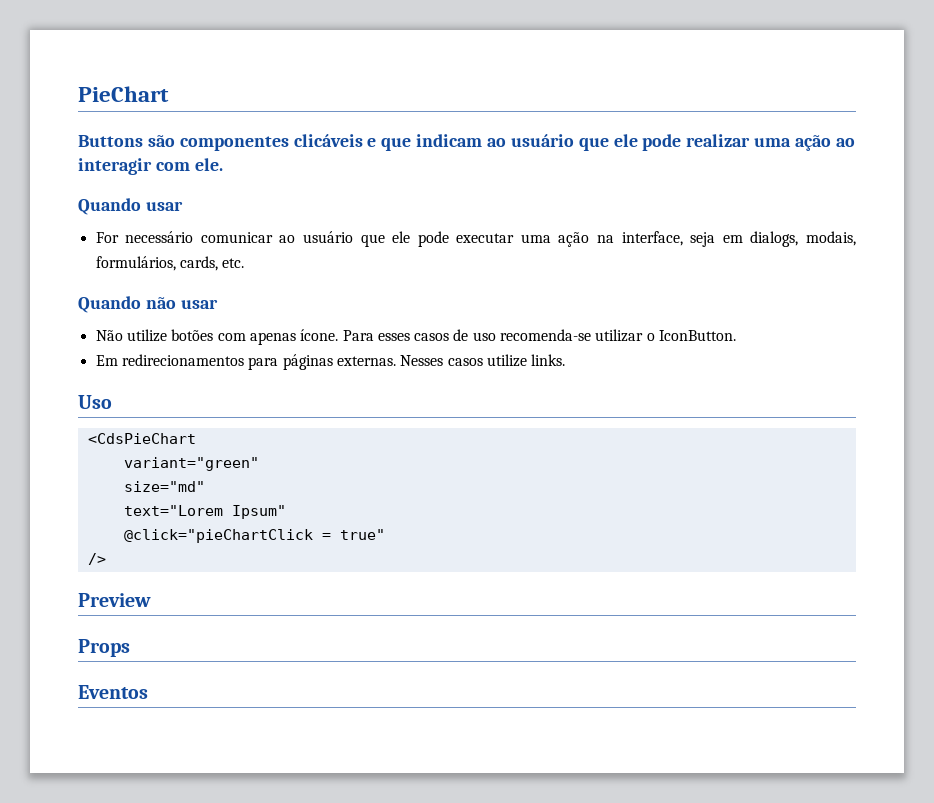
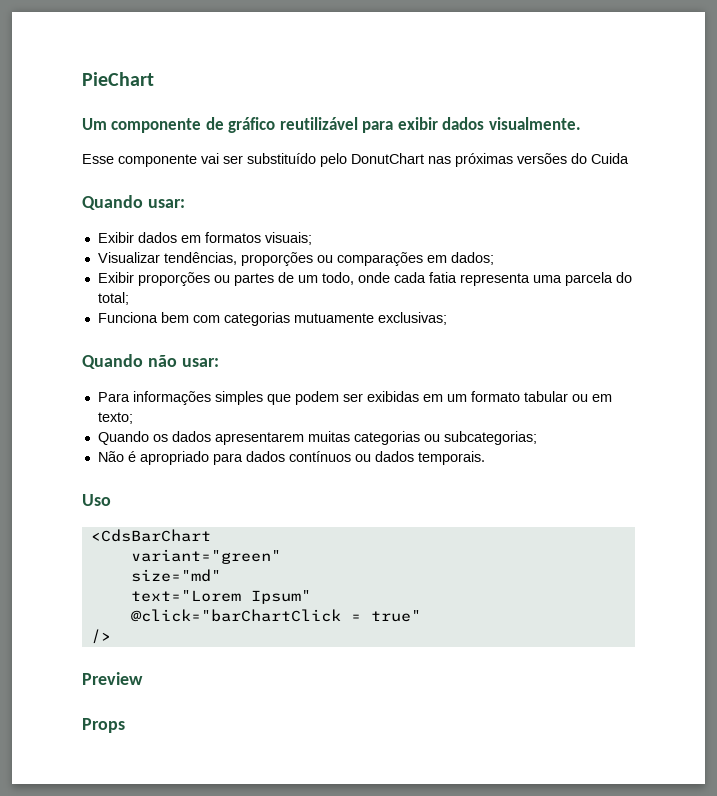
- Buttons são componentes clicáveis e que indicam ao usuário que ele pode realizar uma ação ao interagir com ele.
- Quando usar
- For necessário comunicar ao usuário que ele pode executar uma ação na interface, seja em dialogs, modais, formulários, cards, etc.
- Quando não usar
- Não utilize botões com apenas ícone. Para esses casos de uso recomenda-se utilizar o IconButton.
- Em redirecionamentos para páginas externas. Nesses casos utilize links.
+ Um componente de gráfico reutilizável para exibir dados visualmente.
+ Esse componente vai ser substituído pelo DonutChart nas próximas versões do Cuida
+ Quando usar:
+ Exibir dados em formatos visuais;
+ Visualizar tendências, proporções ou comparações em dados;
+ Exibir proporções ou partes de um todo, onde cada fatia representa uma parcela do total;
+ Funciona bem com categorias mutuamente exclusivas;
+ Quando não usar:
+ Para informações simples que podem ser exibidas em um formato tabular ou em texto;
+ Quando os dados apresentarem muitas categorias ou subcategorias;
+ Não é apropriado para dados contínuos ou dados temporais.
- <CdsPieChart
+ <CdsBarChart
- @click="pieChartClick = true"
+ @click="barChartClick = true"
- Eventos

